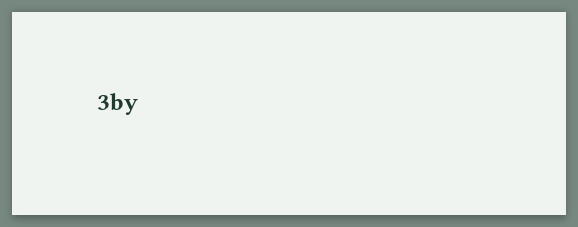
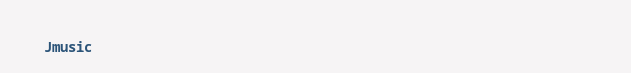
- 3by
+ Jmusic

